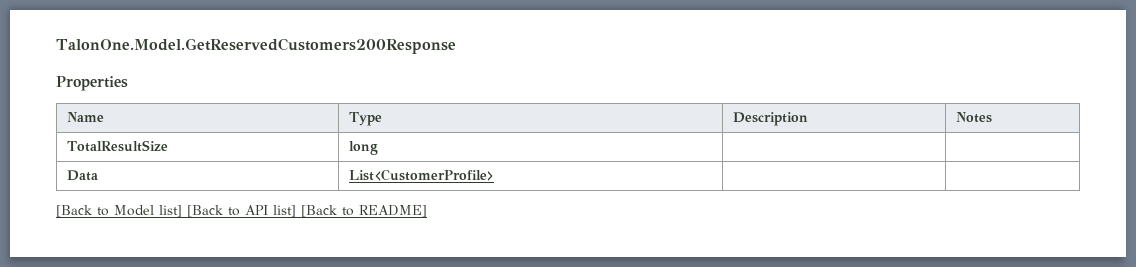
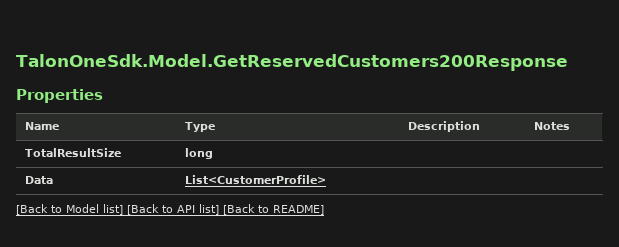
- TalonOne.Model.GetReservedCustomers200Response
+ TalonOneSdk.Model.GetReservedCustomers200Response

